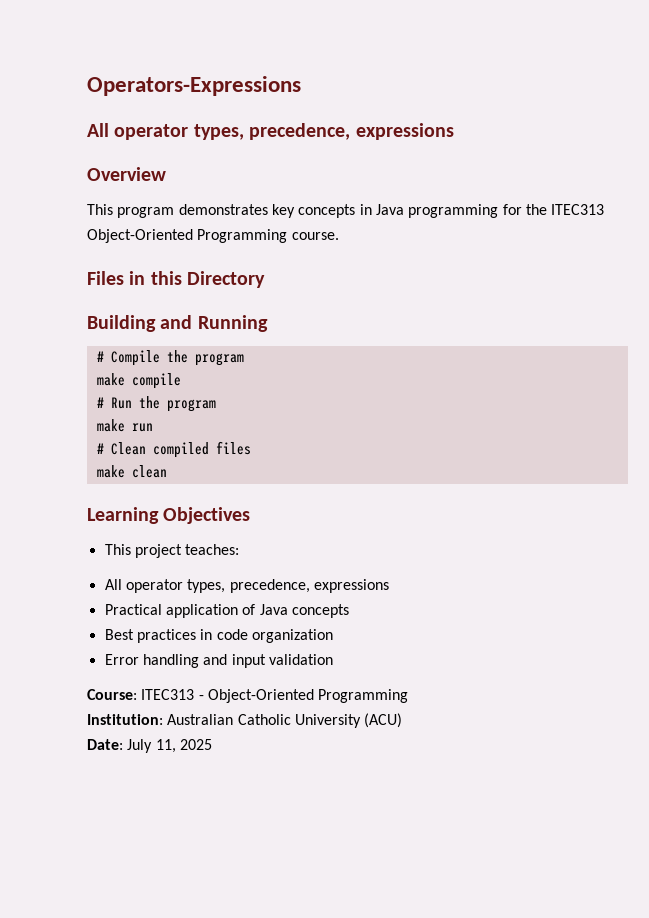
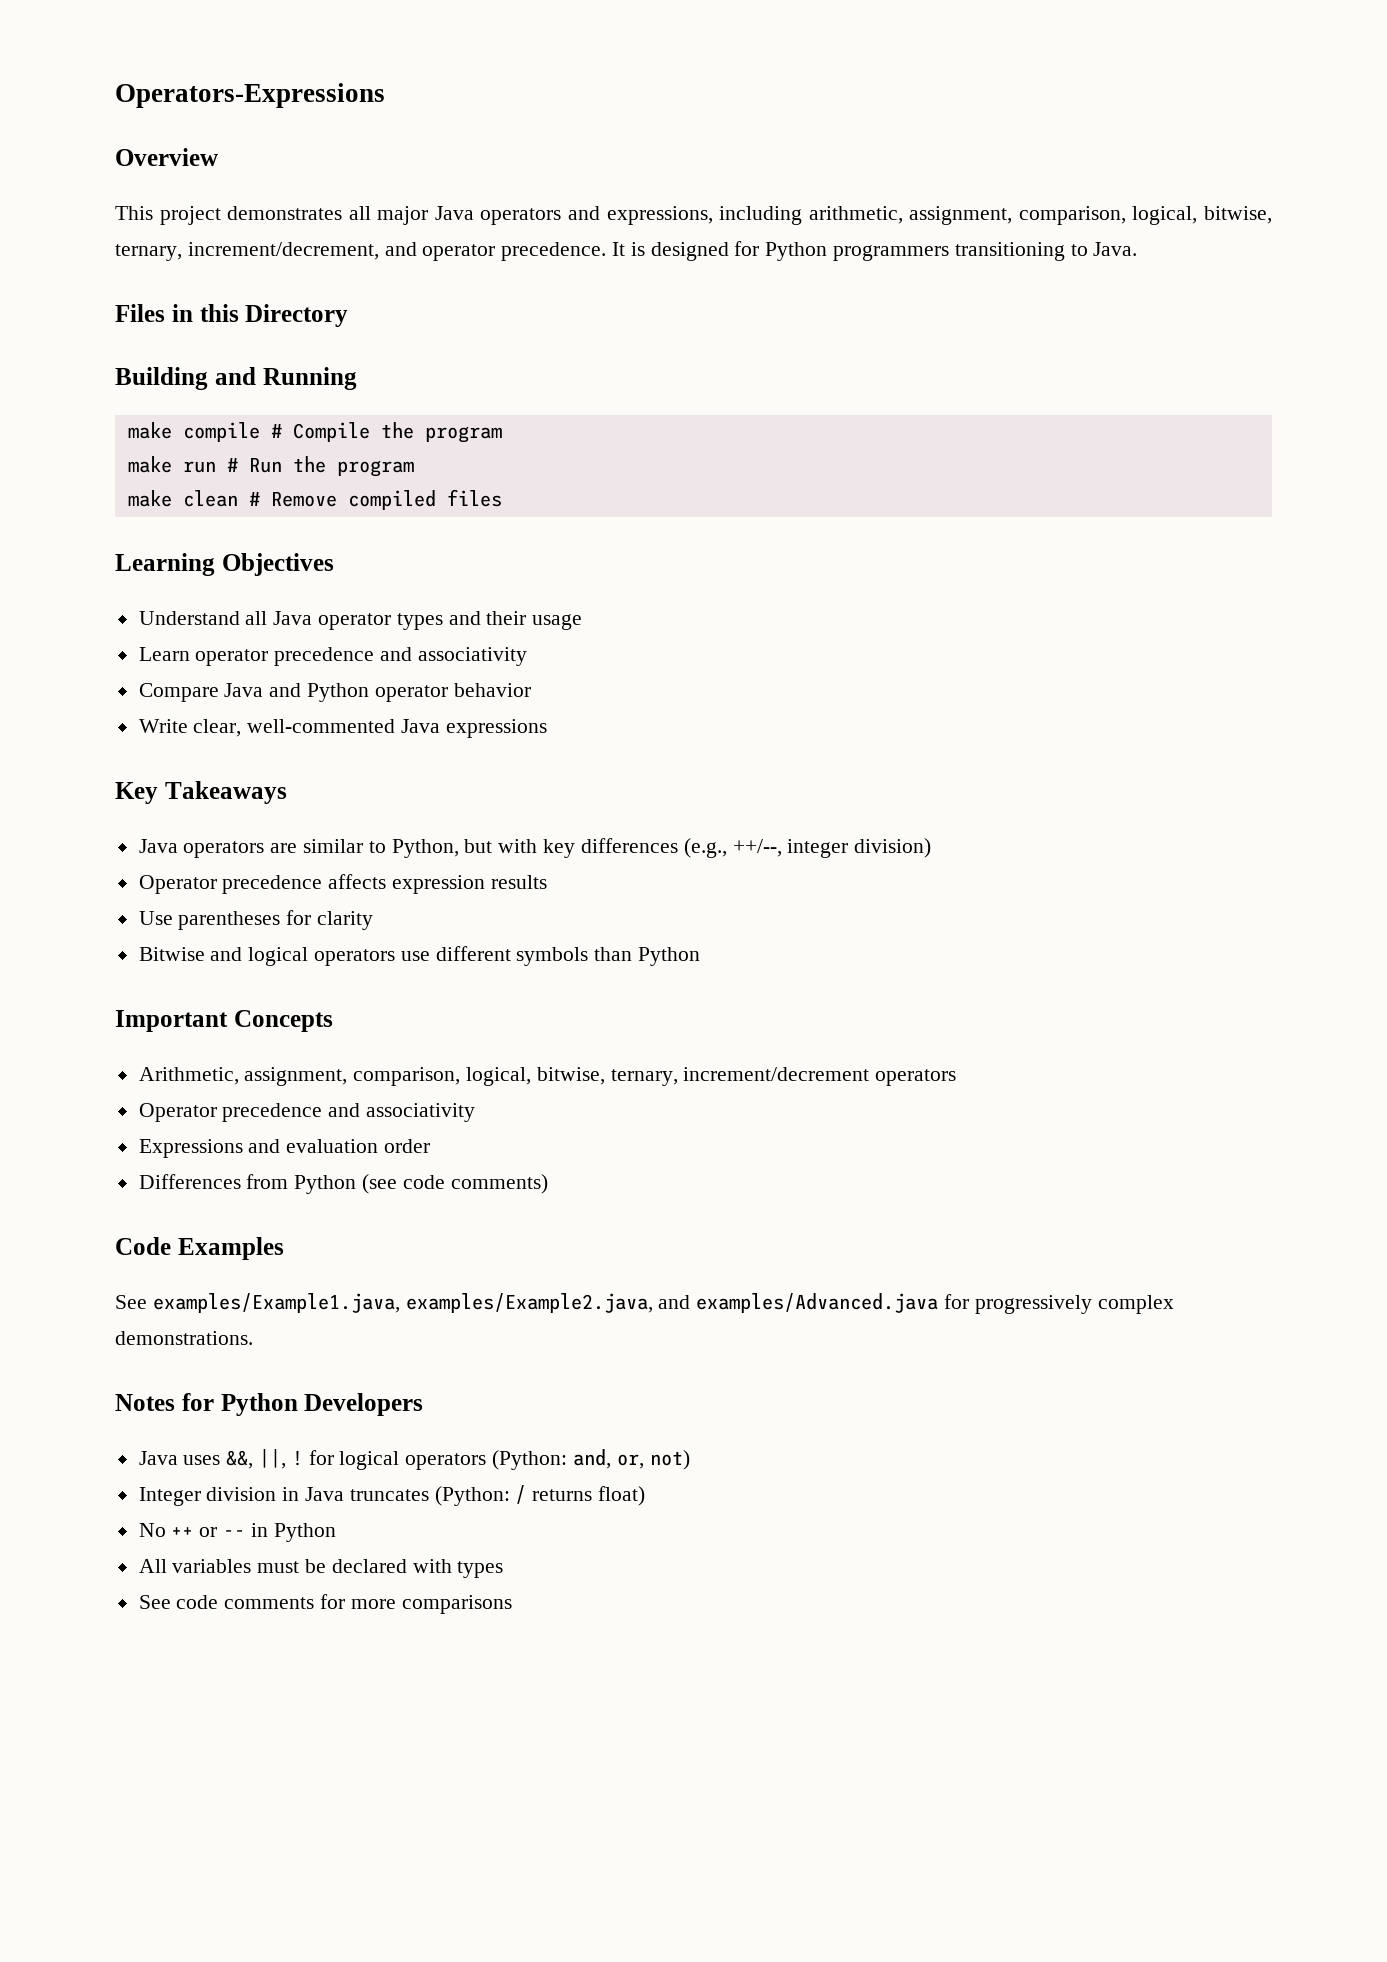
  Operators-Expressions
- All operator types, precedence, expressions
  Overview
- This program demonstrates key concepts in Java programming for the ITEC313 Object-Oriented Programming course.
+ This project demonstrates all major Java operators and expressions, including arithmetic, assignment, comparison, logical, bitwise, ternary, increment/decrement, and operator precedence. It is designed for Python programmers transitioning to Java.
- # Compile the program
+ make compile # Compile the program
- make compile
- # Run the program
+ make run # Run the program
- make run
- # Clean compiled files
+ make clean # Remove compiled files
- make clean
- This project teaches:
- All operator types, precedence, expressions
- Practical application of Java concepts
- Best practices in code organization
- Error handling and input validation
- Course: ITEC313 - Object-Oriented Programming
- Institution: Australian Catholic University (ACU)
- Date: July 11, 2025
+ Understand all Java operator types and their usage
+ Learn operator precedence and associativity
+ Compare Java and Python operator behavior
+ Write clear, well-commented Java expressions
+ Key Takeaways
+ Java operators are similar to Python, but with key differences (e.g., ++/--, integer division)
+ Operator precedence affects expression results
+ Use parentheses for clarity
+ Bitwise and logical operators use different symbols than Python
+ Important Concepts
+ Arithmetic, assignment, comparison, logical, bitwise, ternary, increment/decrement operators
+ Operator precedence and associativity
+ Expressions and evaluation order
+ Differences from Python (see code comments)
+ Code Examples
+ See examples/Example1.java, examples/Example2.java, and examples/Advanced.java for progressively complex demonstrations.
+ Notes for Python Developers
+ Java uses &&, ||, ! for logical operators (Python: and, or, not)
+ Integer division in Java truncates (Python: / returns float)
+ No ++ or -- in Python
+ All variables must be declared with types
+ See code comments for more comparisons

